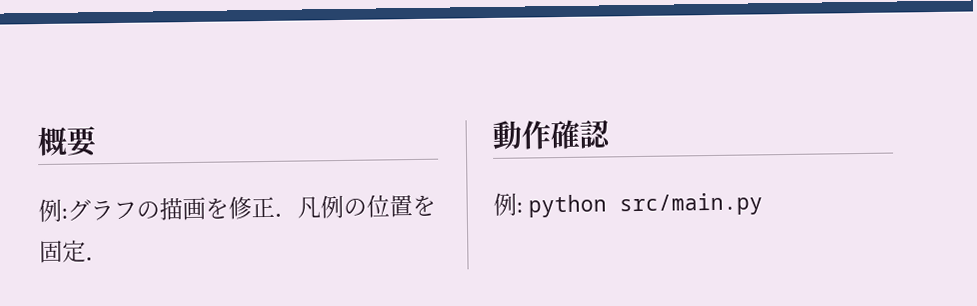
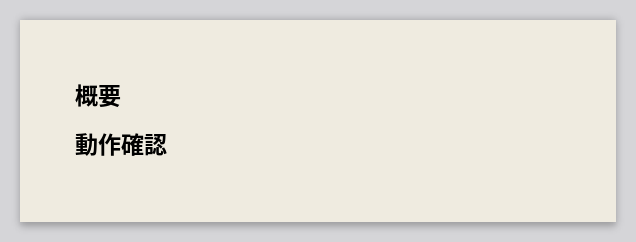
- 例:グラフの描画を修正．凡例の位置を固定．
- 例: python src/main.py

